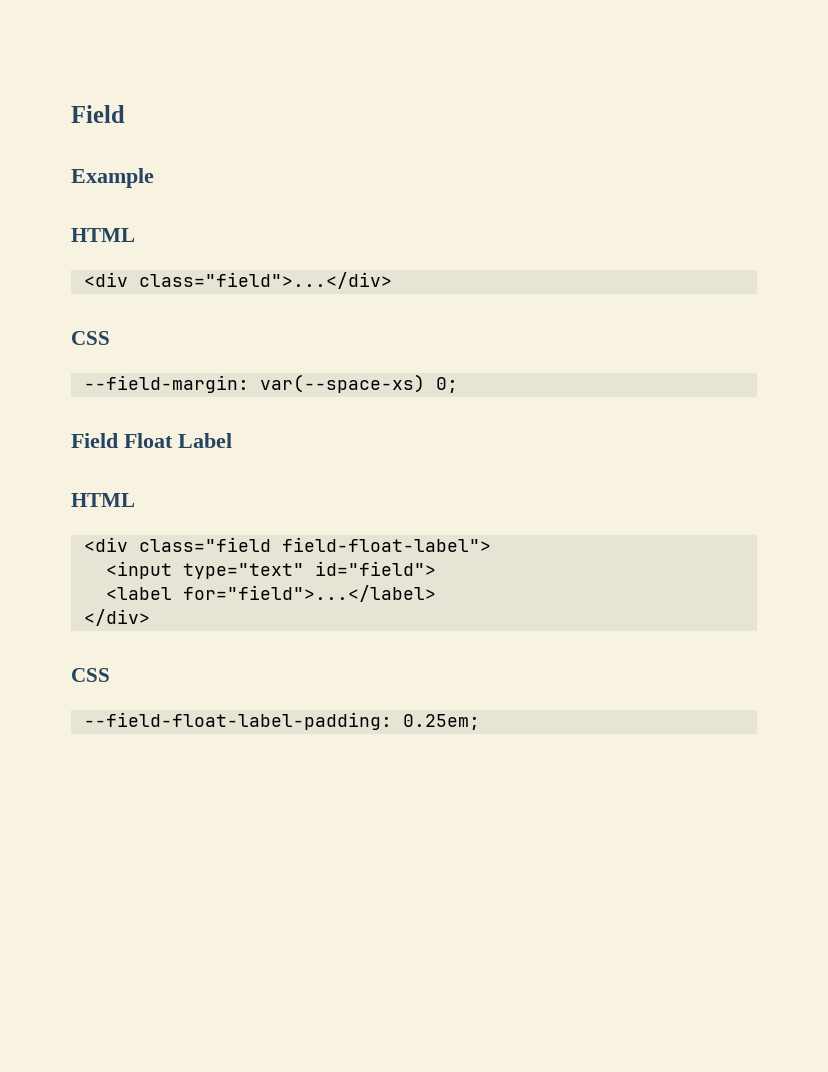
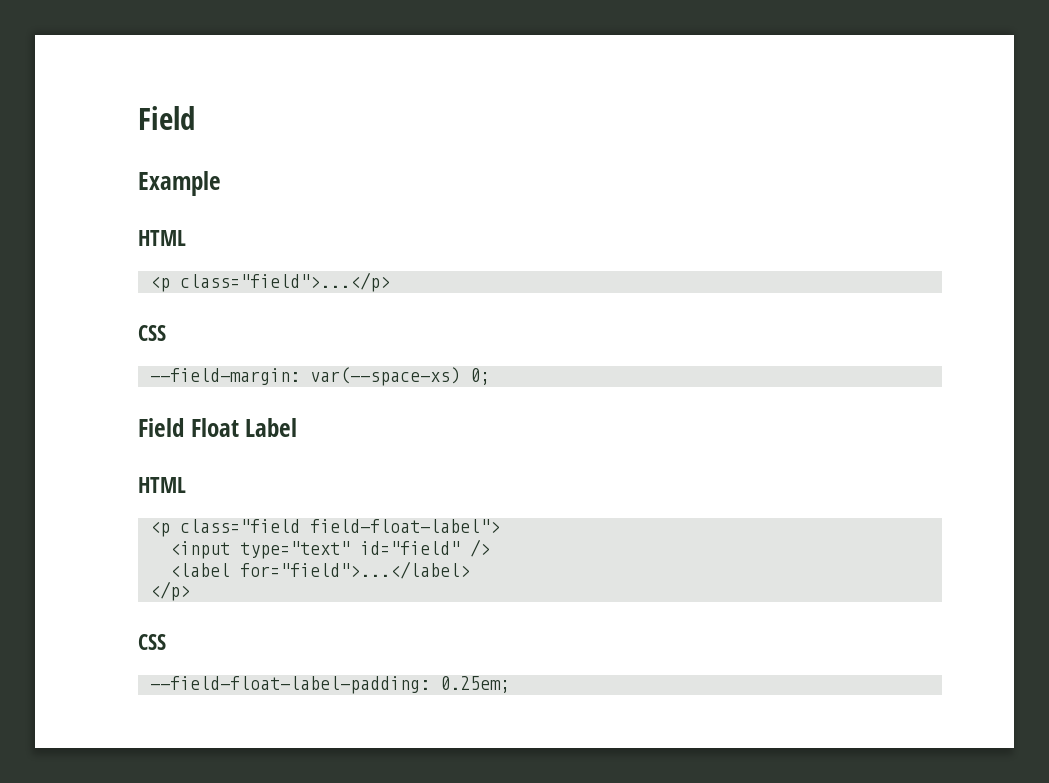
- <div class="field">...</div>
+ <p class="field">...</p>
- <div class="field field-float-label">
+ <p class="field field-float-label">
- <input type="text" id="field">
+ <input type="text" id="field" />
- </div>
+ </p>

